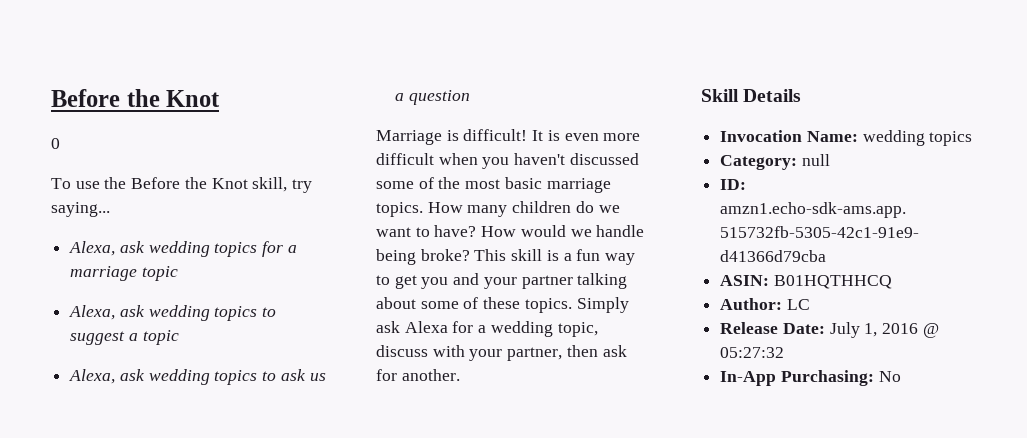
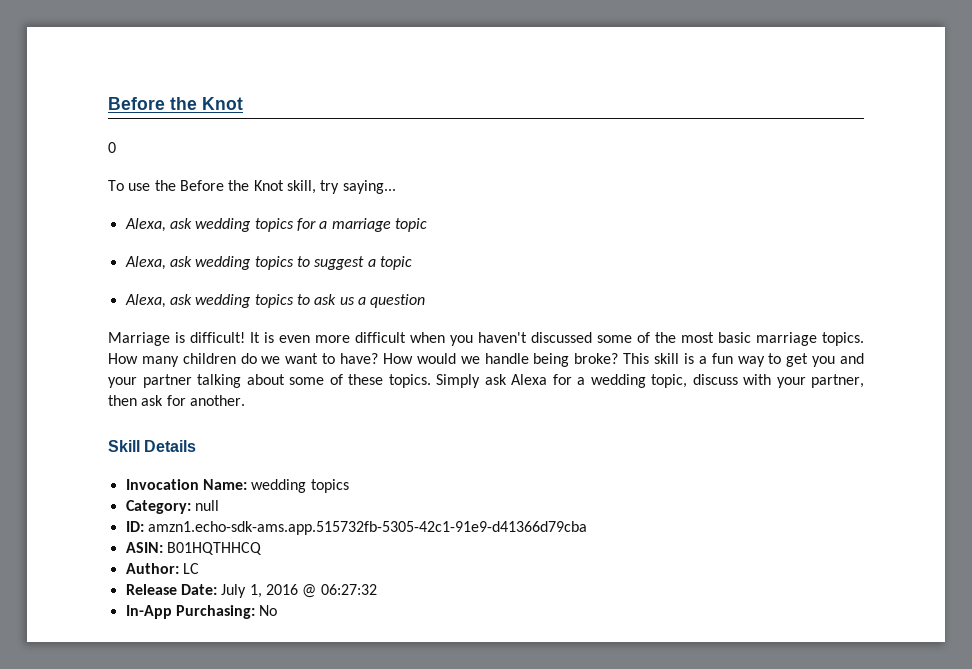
- Release Date: July 1, 2016 @ 05:27:32
+ Release Date: July 1, 2016 @ 06:27:32

